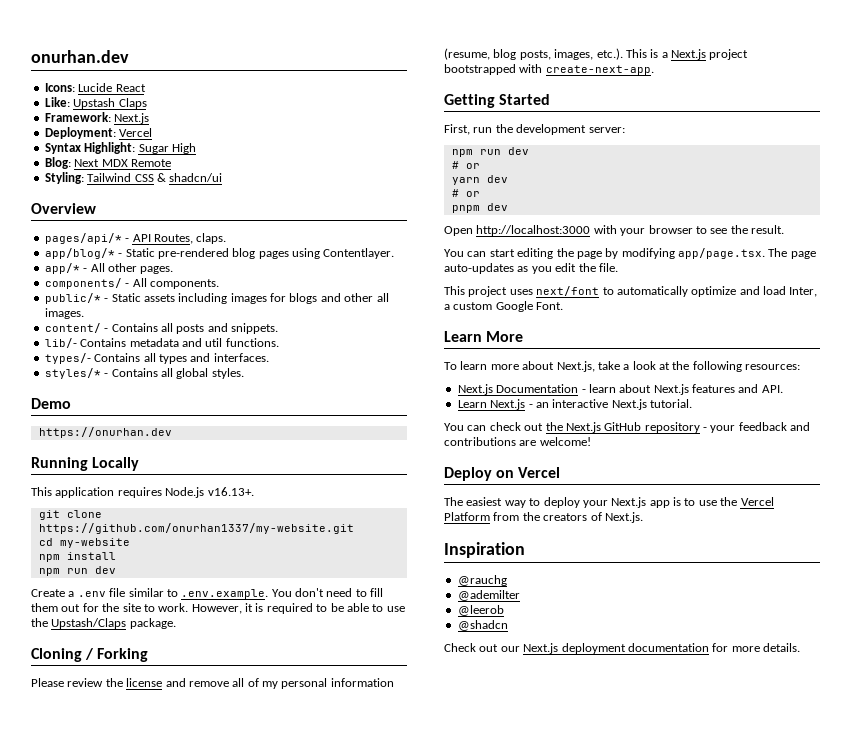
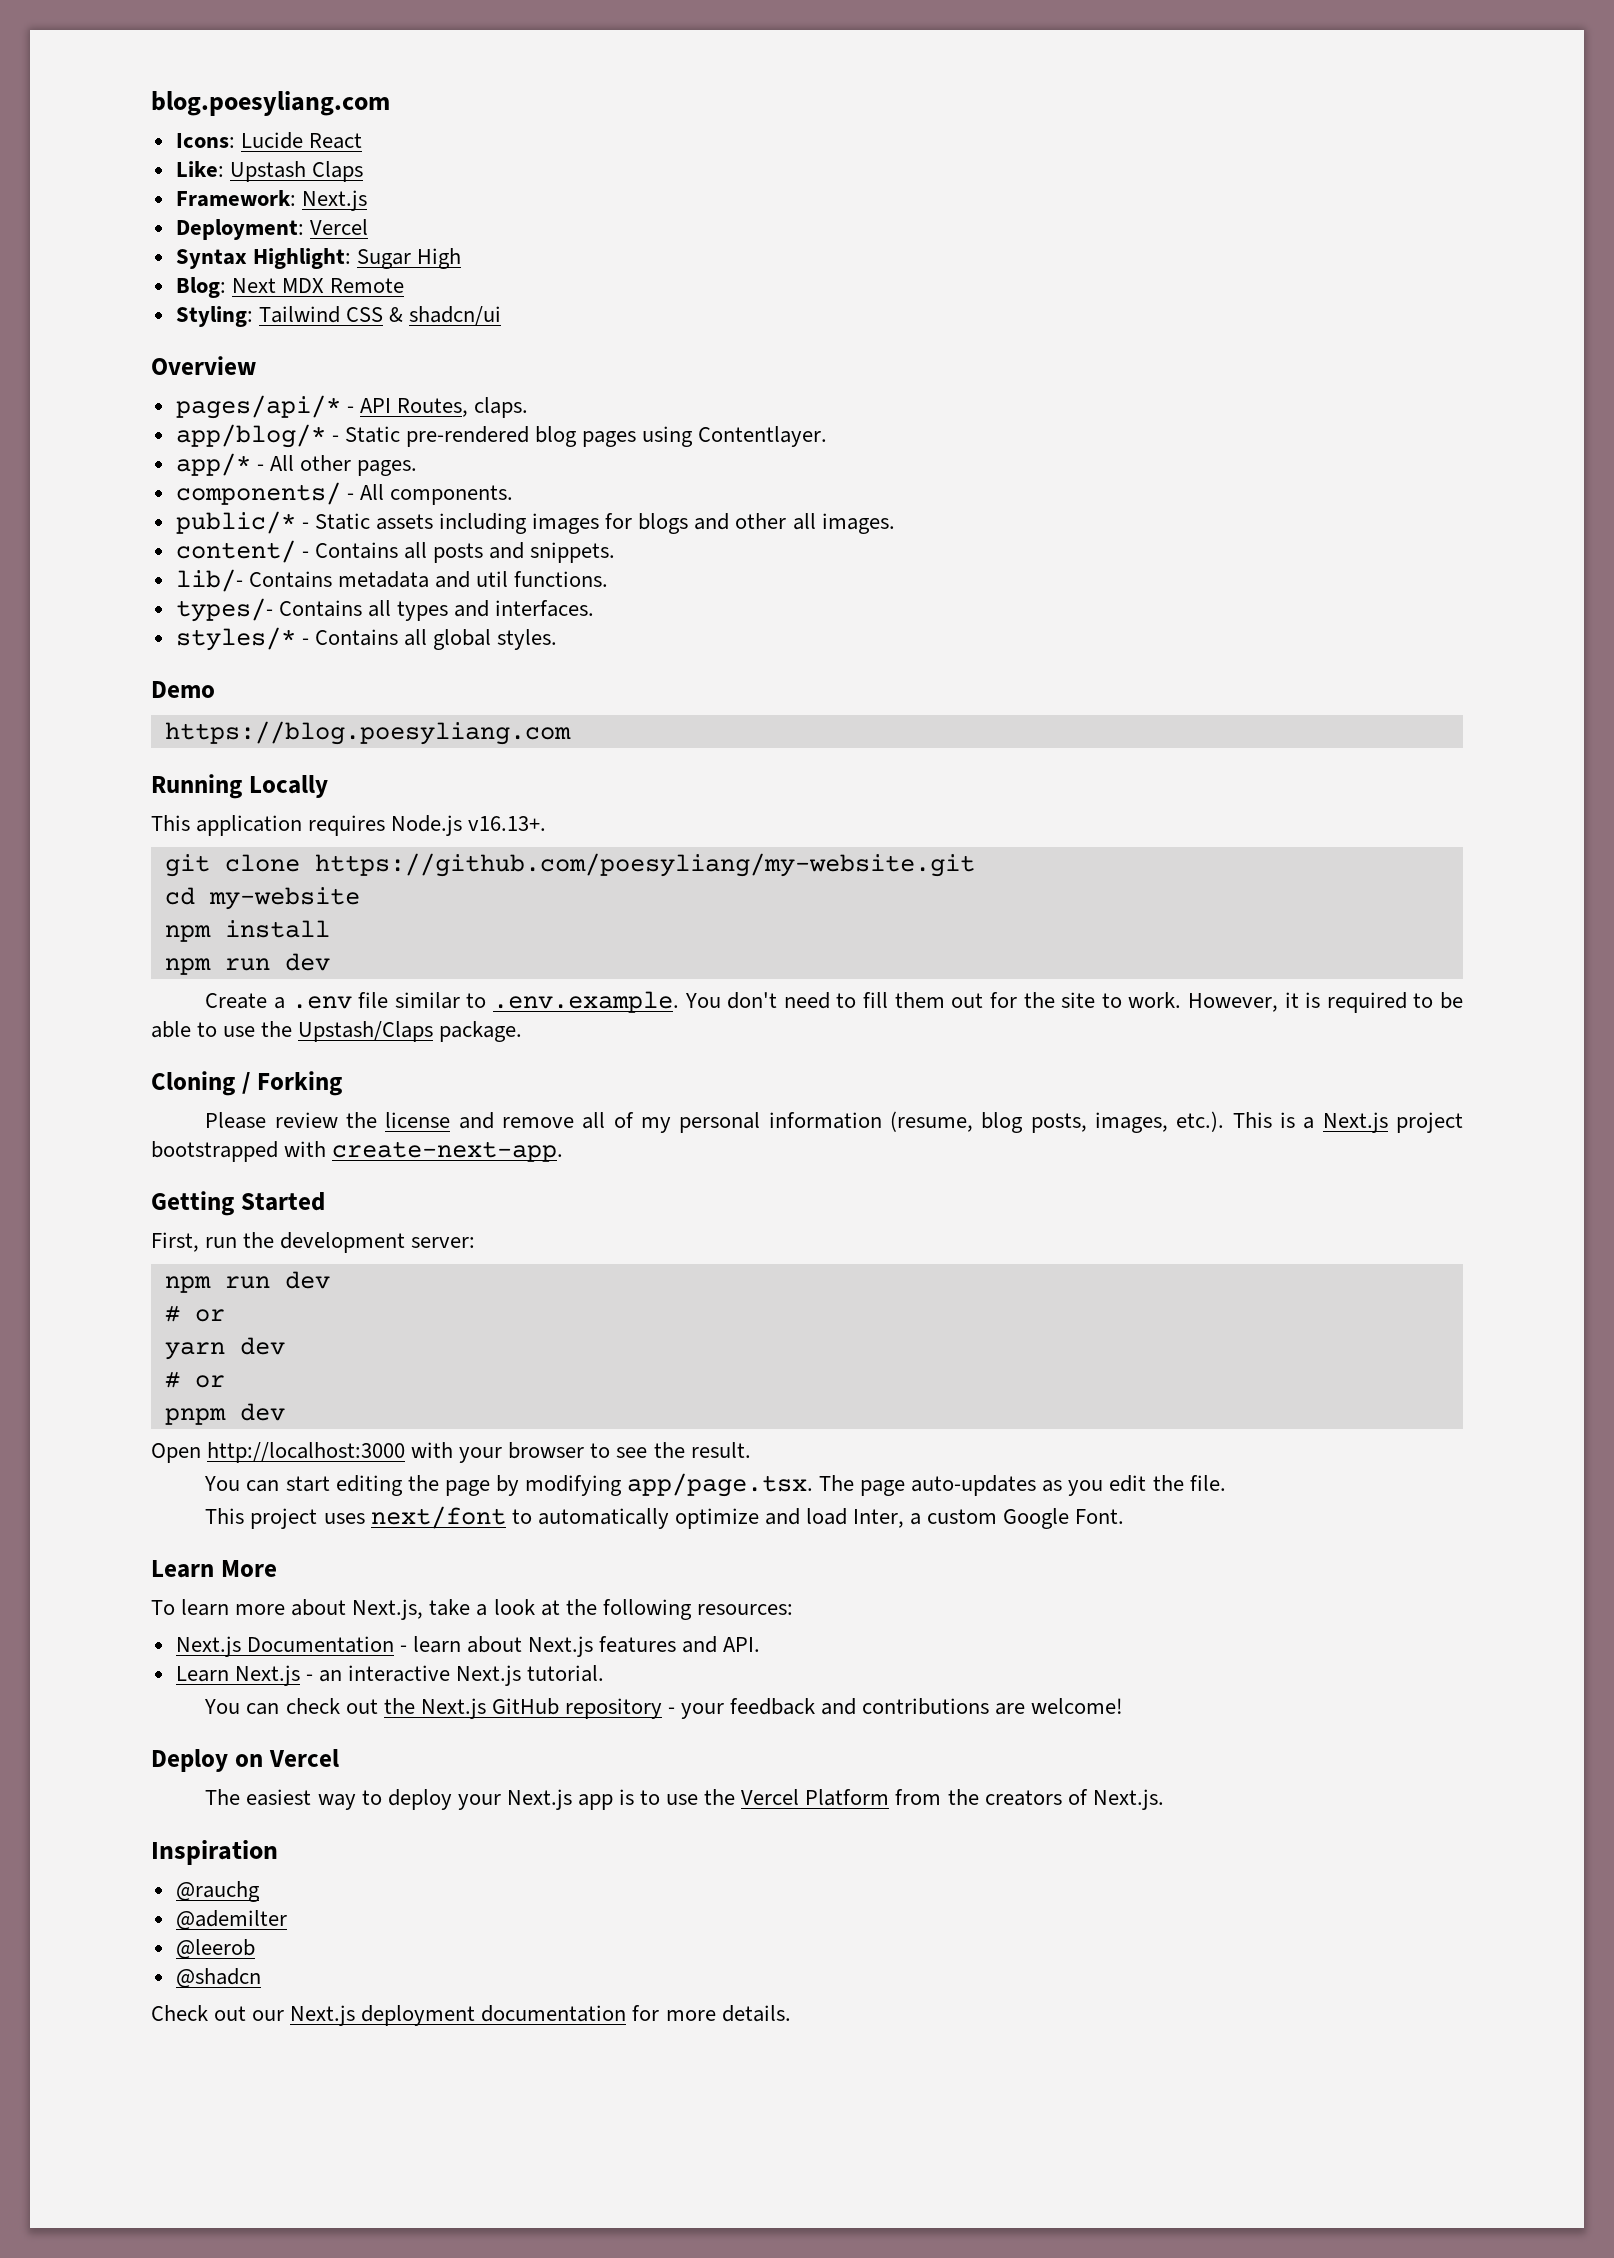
- onurhan.dev
+ blog.poesyliang.com
- https://onurhan.dev
+ https://blog.poesyliang.com
- git clone https://github.com/onurhan1337/my-website.git
+ git clone https://github.com/poesyliang/my-website.git

